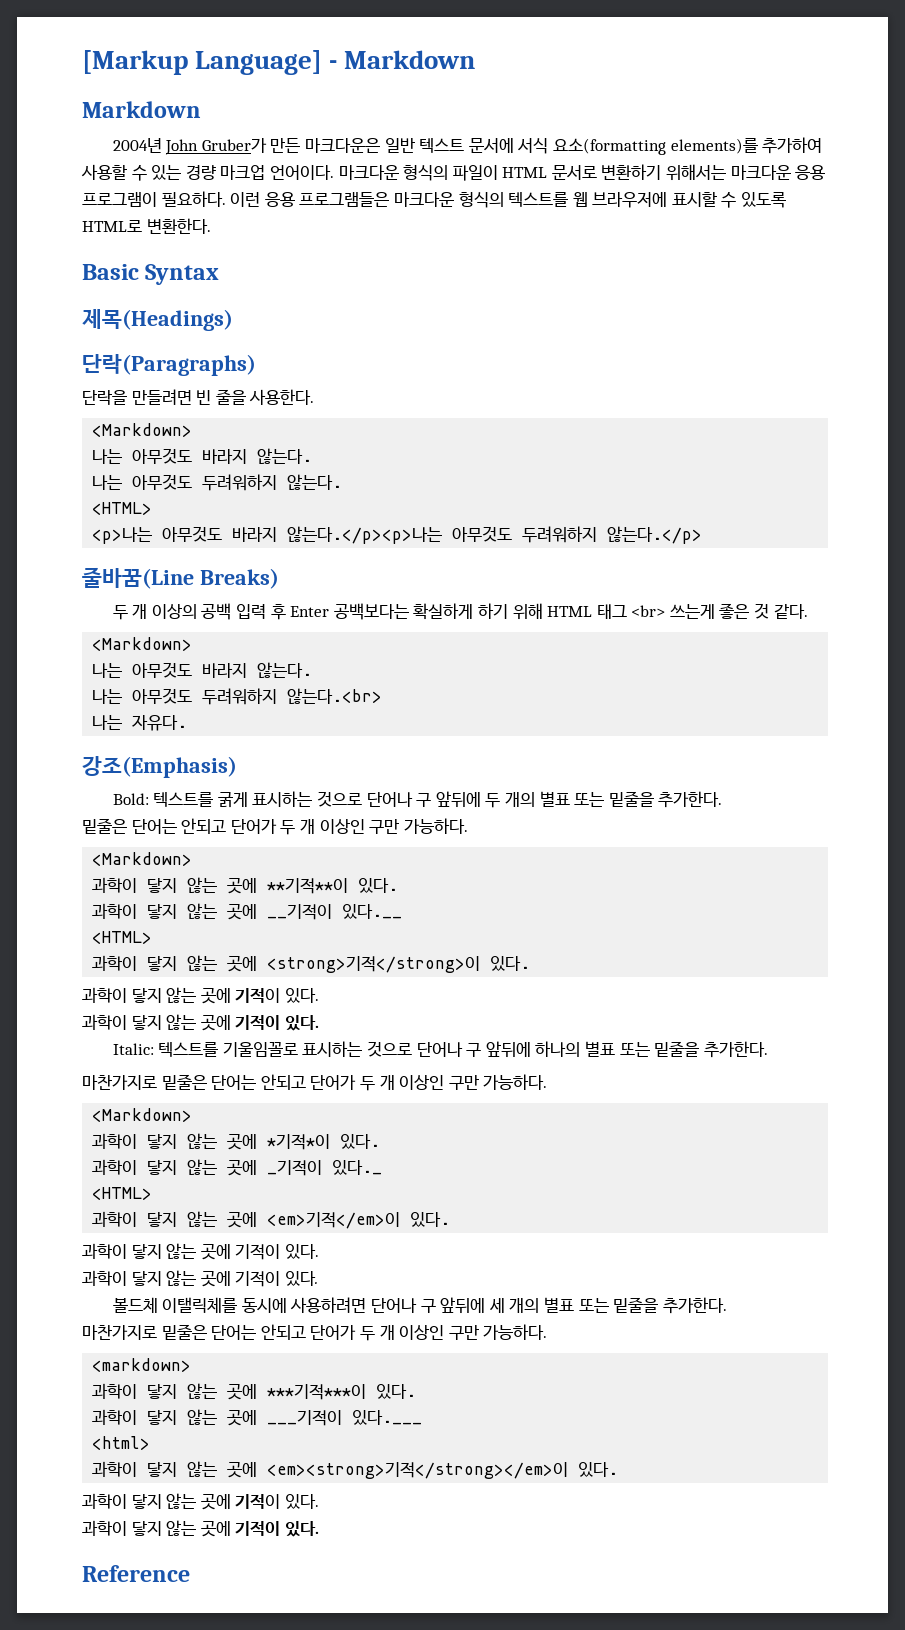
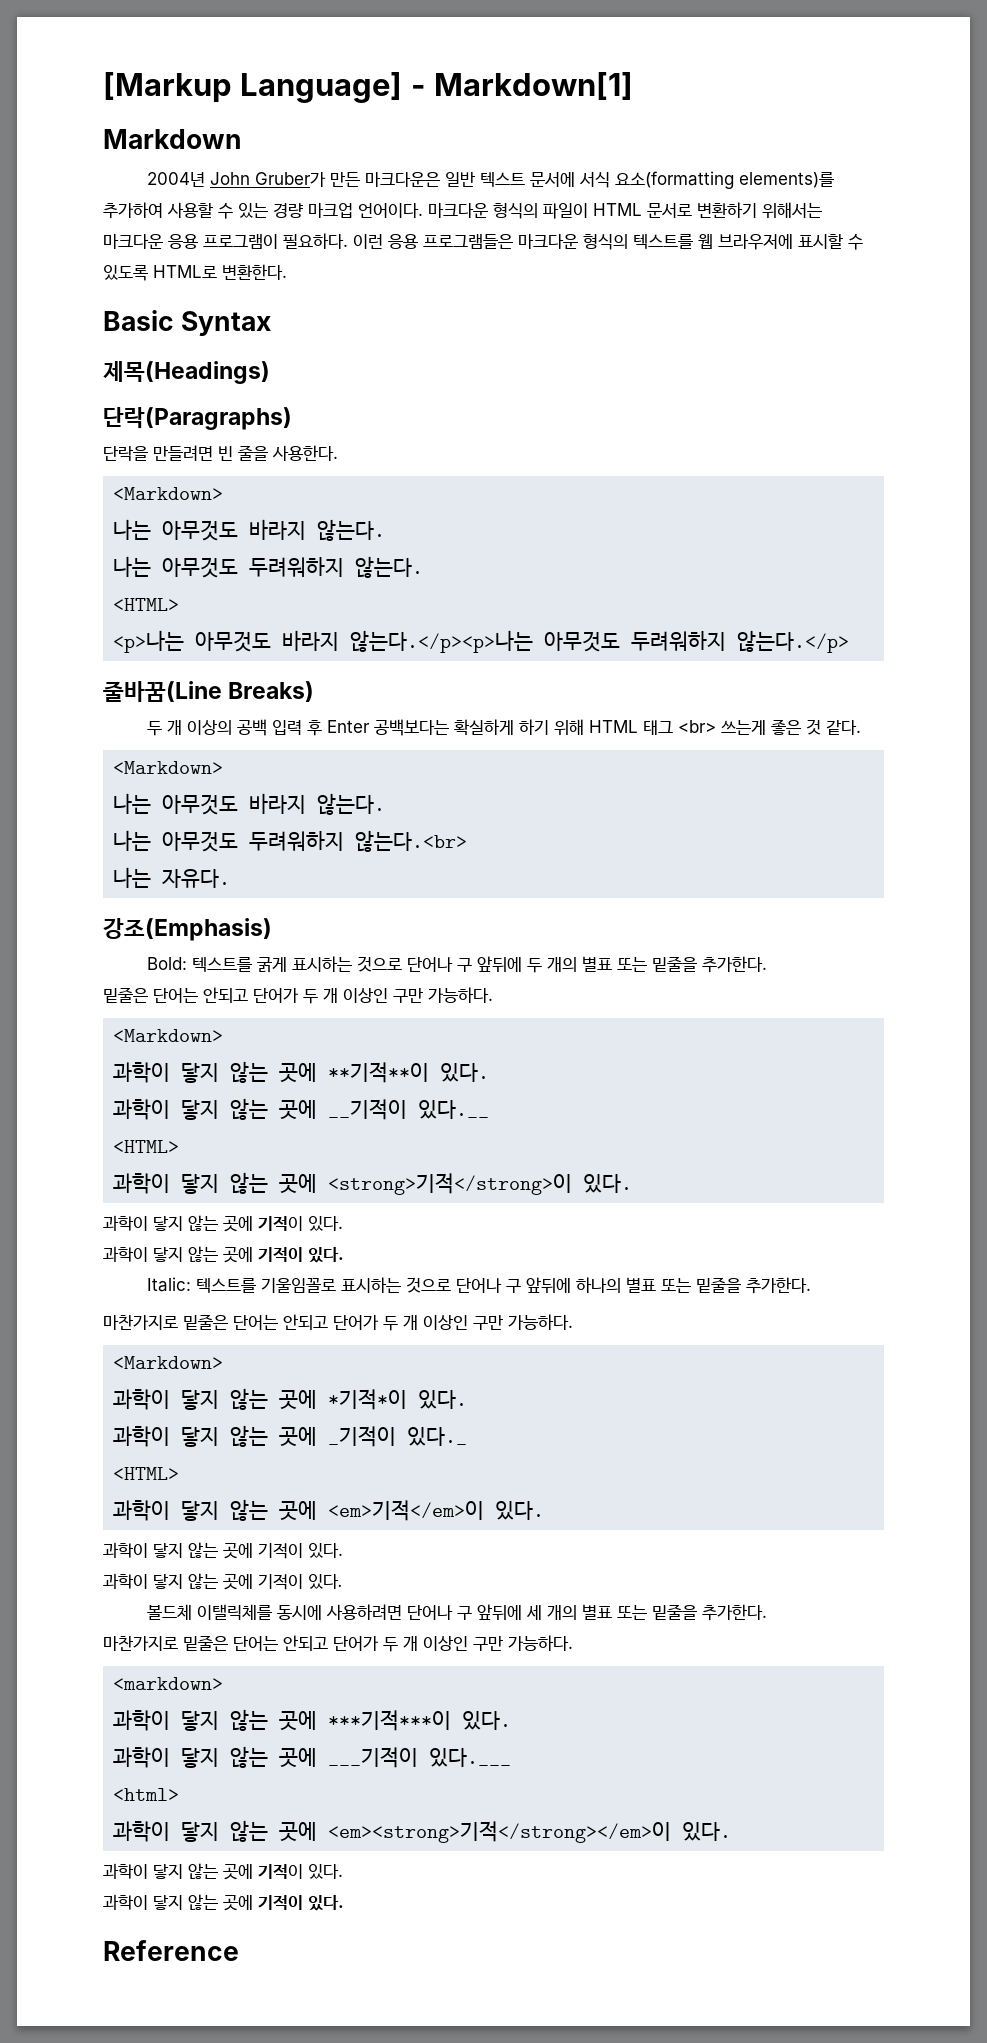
- [Markup Language] - Markdown
+ [Markup Language] - Markdown[1]

